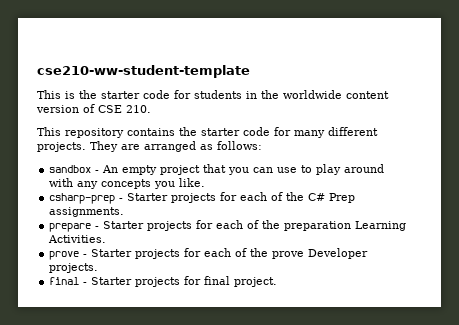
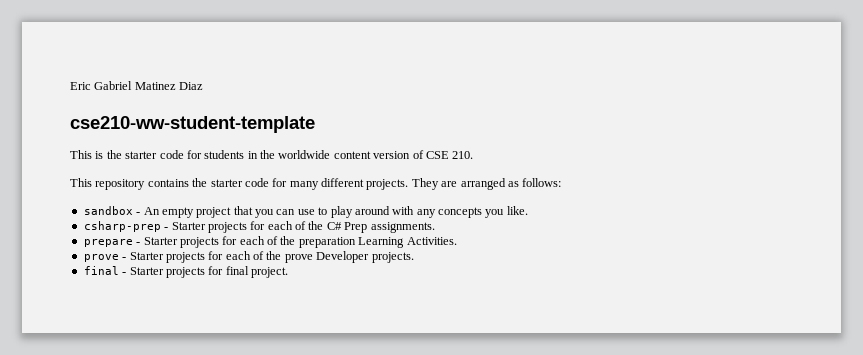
+ Eric Gabriel Matinez Diaz

